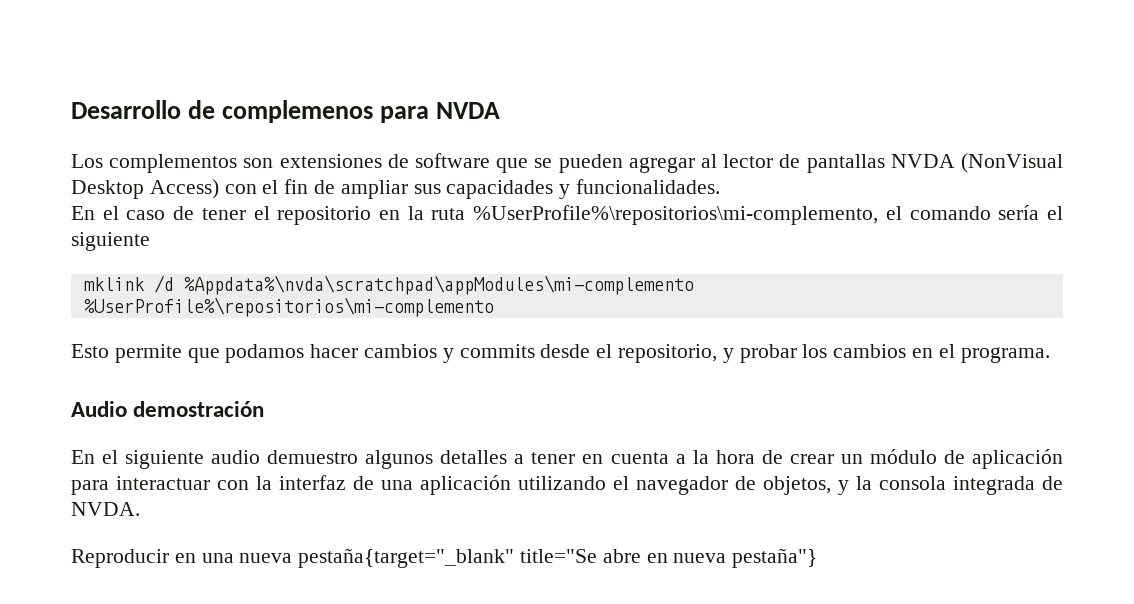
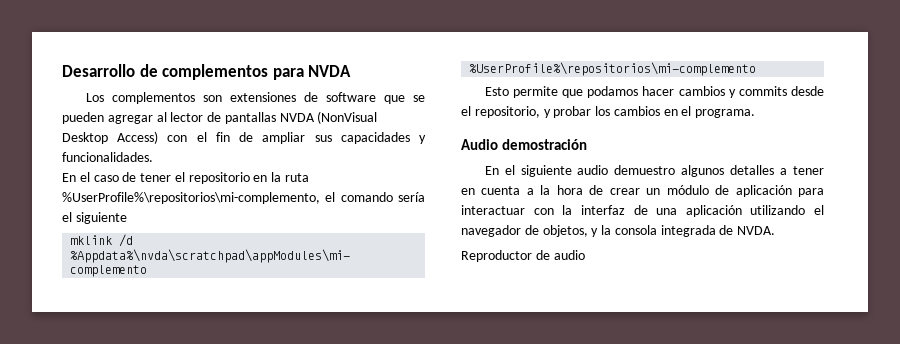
- Desarrollo de complemenos para NVDA
+ Desarrollo de complementos para NVDA
- Reproducir en una nueva pestaña{target="_blank" title="Se abre en nueva pestaña"}
+ Reproductor de audio

